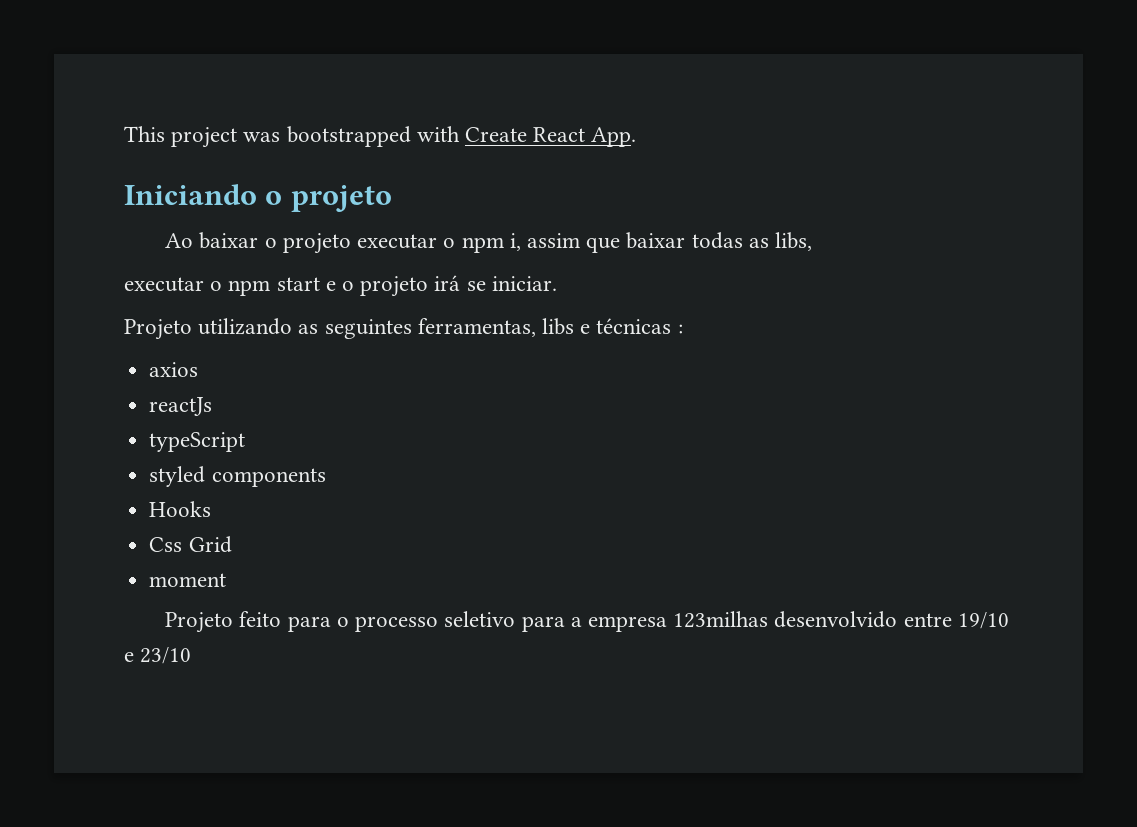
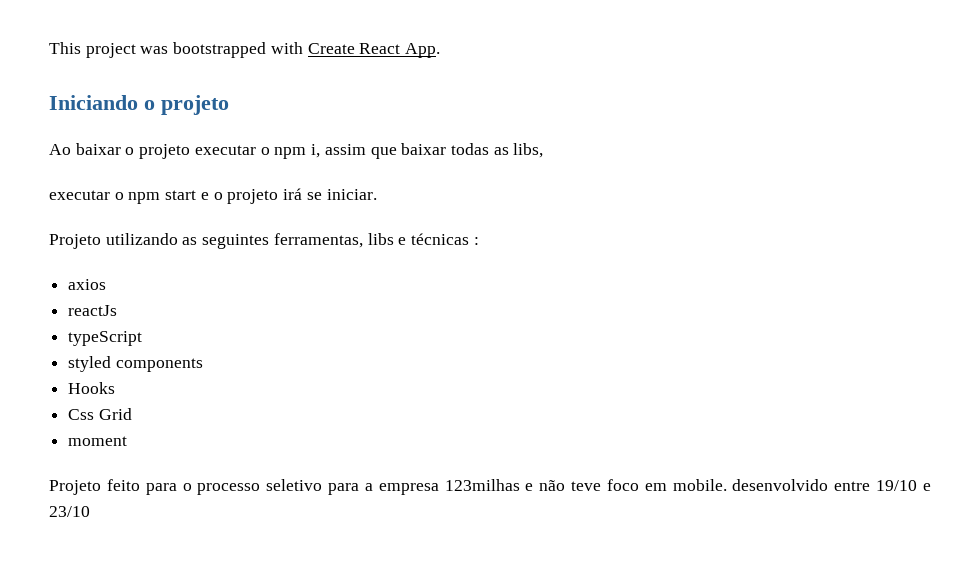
- Projeto feito para o processo seletivo para a empresa 123milhas desenvolvido entre 19/10 e 23/10
+ Projeto feito para o processo seletivo para a empresa 123milhas e não teve foco em mobile. desenvolvido entre 19/10 e 23/10

